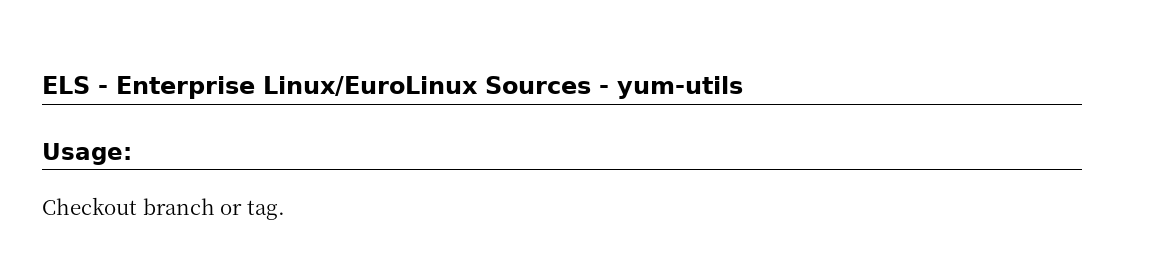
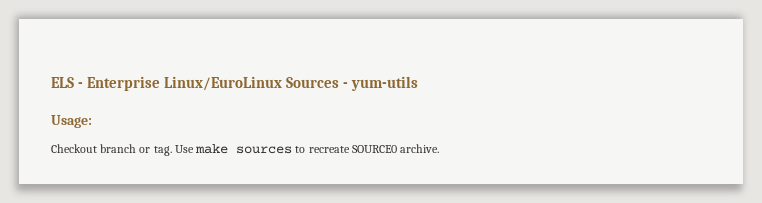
+ Use make sources to recreate SOURCE0 archive.

